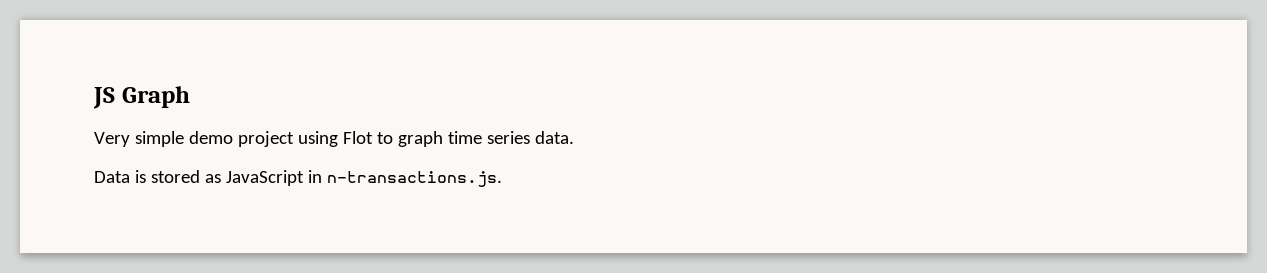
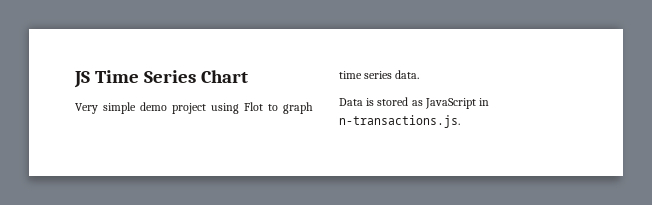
- JS Graph
+ JS Time Series Chart

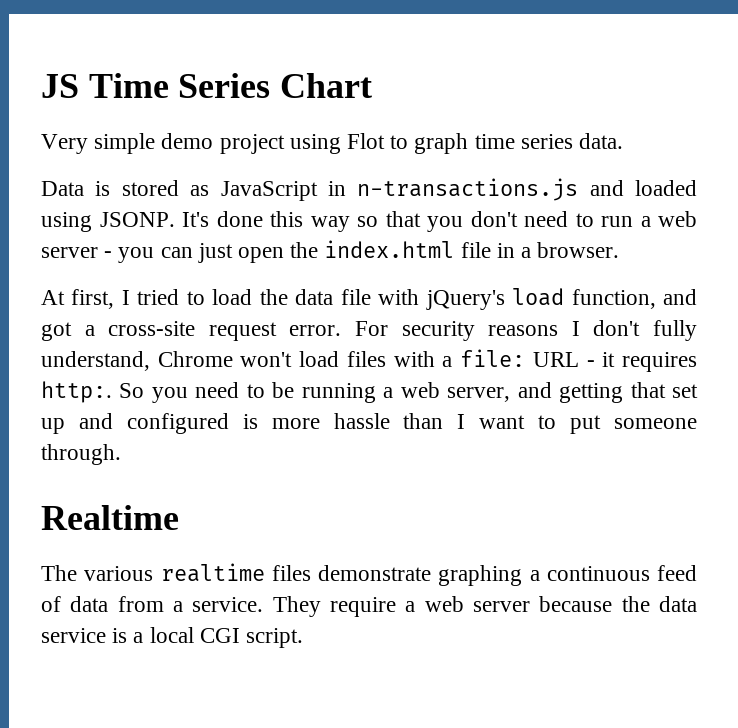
- Data is stored as JavaScript in n-transactions.js.
+ Data is stored as JavaScript in n-transactions.js and loaded using JSONP. It's done this way so that you don't need to run a web server - you can just open the index.html file in a browser.
+ At first, I tried to load the data file with jQuery's load function, and got a cross-site request error. For security reasons I don't fully understand, Chrome won't load files with a file: URL - it requires http:. So you need to be running a web server, and getting that set up and configured is more hassle than I want to put someone through.
+ Realtime
+ The various realtime files demonstrate graphing a continuous feed of data from a service. They require a web server because the data service is a local CGI script.

